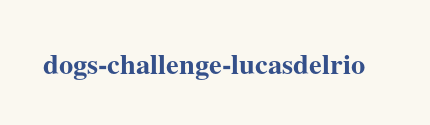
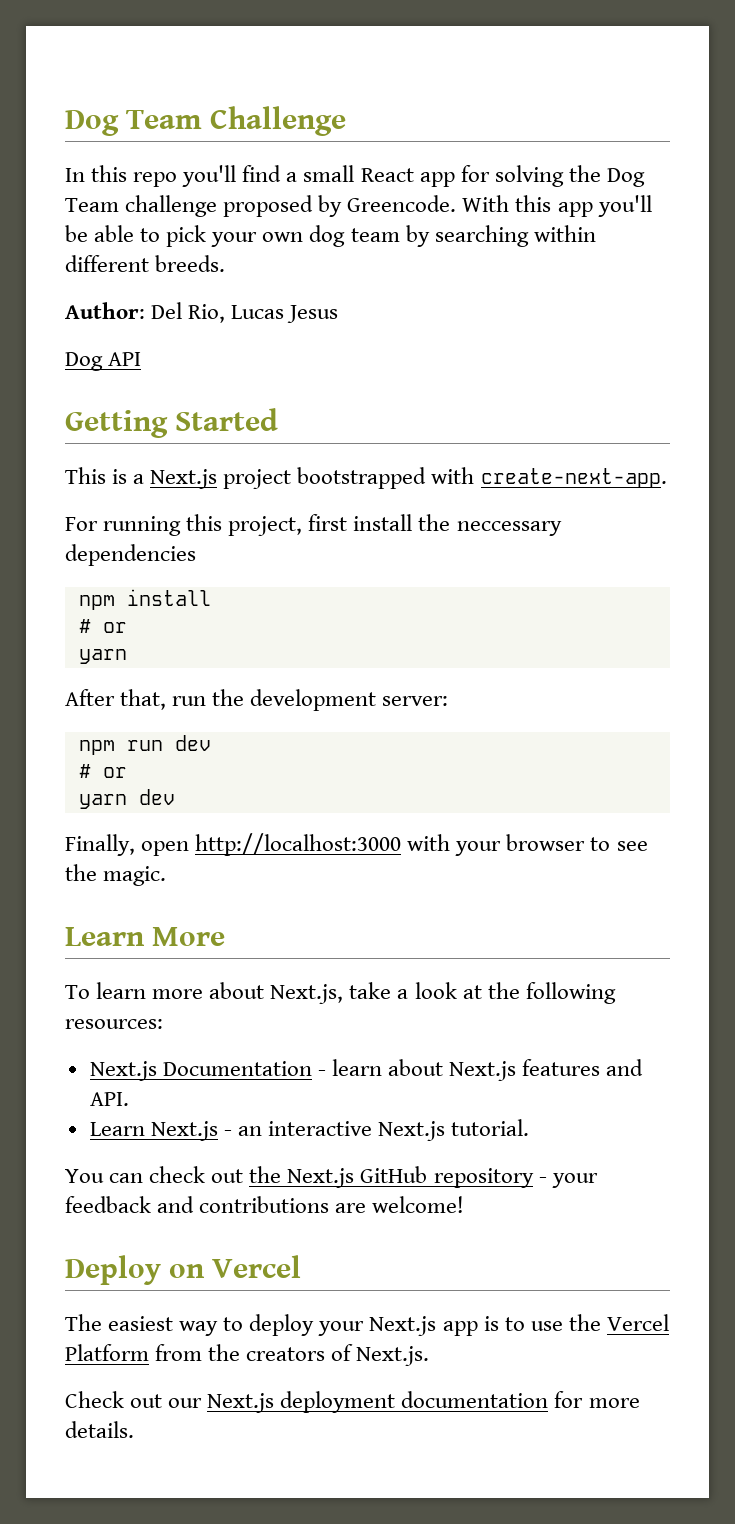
- dogs-challenge-lucasdelrio
+ Dog Team Challenge
+ In this repo you'll find a small React app for solving the Dog Team challenge proposed by Greencode. With this app you'll be able to pick your own dog team by searching within different breeds.
+ Author: Del Rio, Lucas Jesus
+ Dog API
+ Getting Started
+ This is a Next.js project bootstrapped with create-next-app.
+ For running this project, first install the neccessary dependencies
+ npm install
+ # or
+ yarn
+ After that, run the development server:
+ npm run dev
+ # or
+ yarn dev
+ Finally, open http://localhost:3000 with your browser to see the magic.
+ Learn More
+ To learn more about Next.js, take a look at the following resources:
+ Next.js Documentation - learn about Next.js features and API.
+ Learn Next.js - an interactive Next.js tutorial.
+ You can check out the Next.js GitHub repository - your feedback and contributions are welcome!
+ Deploy on Vercel
+ The easiest way to deploy your Next.js app is to use the Vercel Platform from the creators of Next.js.
+ Check out our Next.js deployment documentation for more details.

